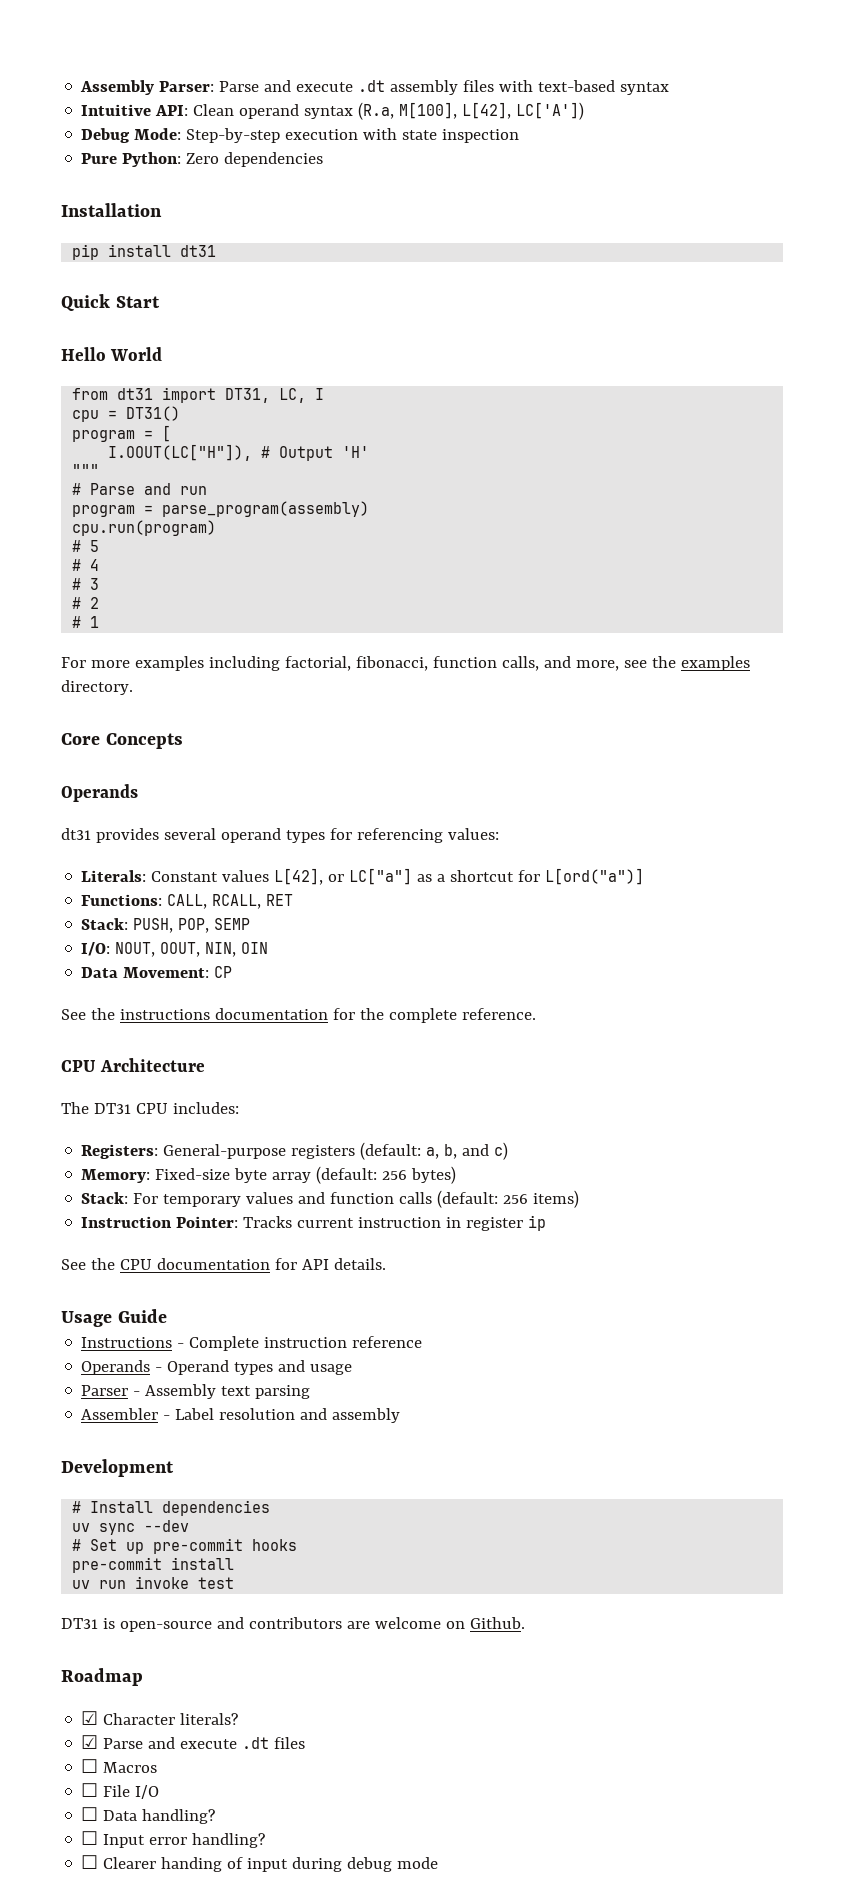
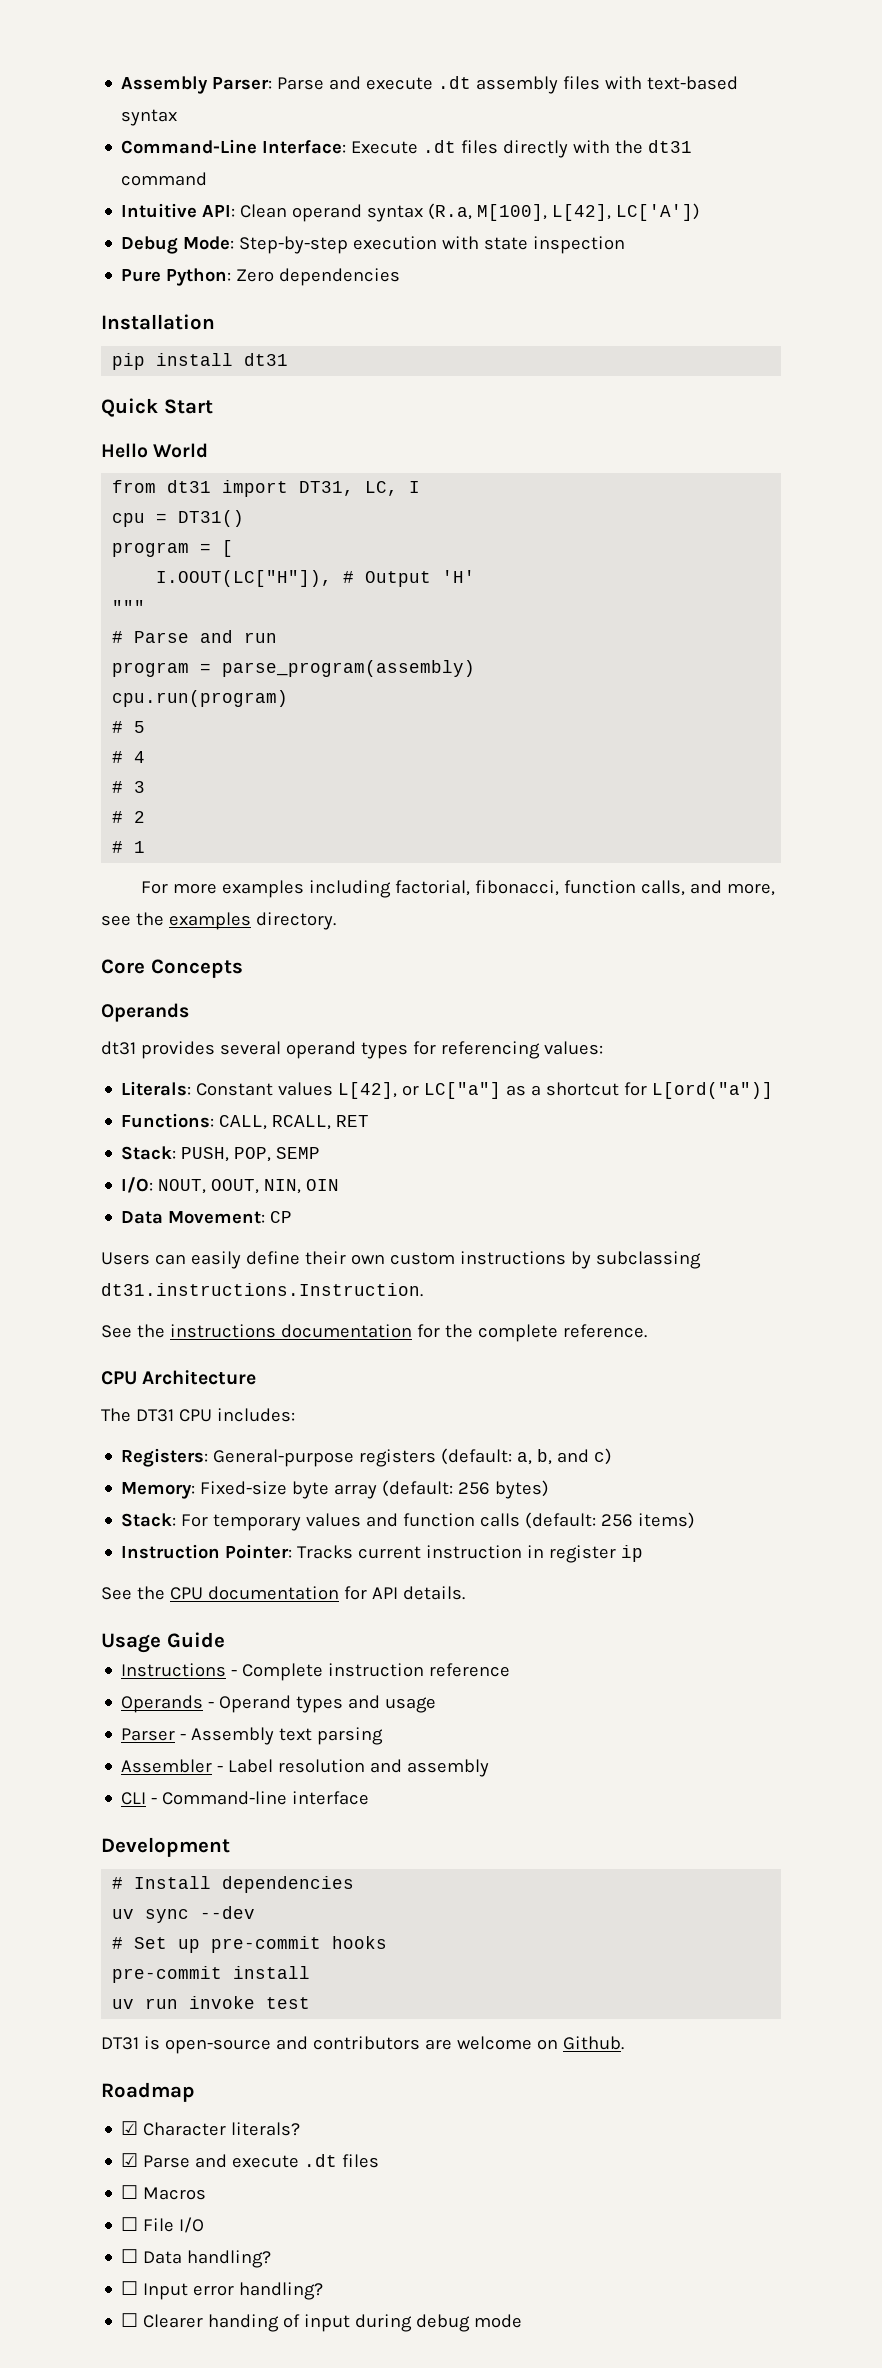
+ Command-Line Interface: Execute .dt files directly with the dt31 command
+ Users can easily define their own custom instructions by subclassing dt31.instructions.Instruction.
+ CLI - Command-line interface

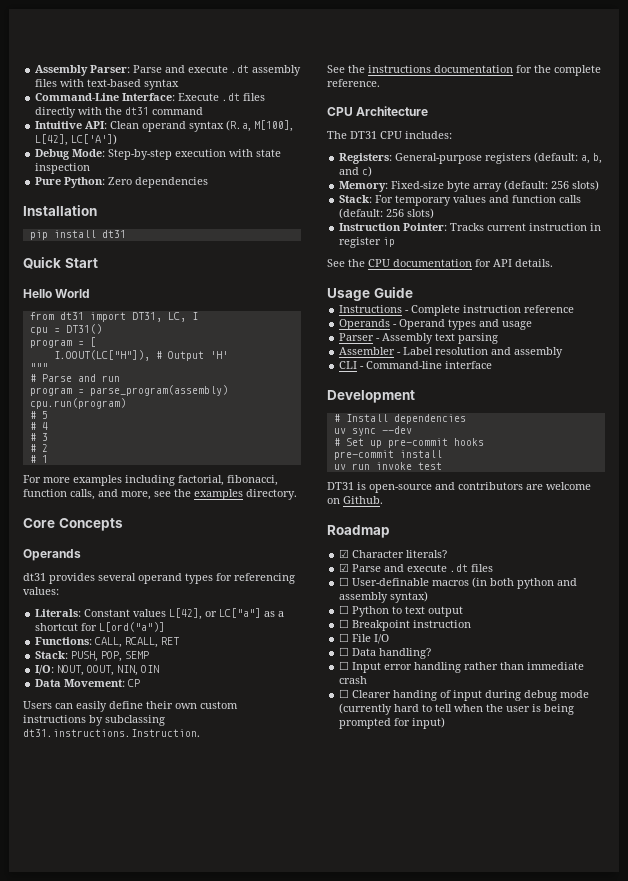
- Memory: Fixed-size byte array (default: 256 bytes)
+ Memory: Fixed-size byte array (default: 256 slots)
- Stack: For temporary values and function calls (default: 256 items)
+ Stack: For temporary values and function calls (default: 256 slots)
- ☐ Macros
+ ☐ User-definable macros (in both python and assembly syntax)
+ ☐ Python to text output
+ ☐ Breakpoint instruction
- ☐ Input error handling?
+ ☐ Input error handling rather than immediate crash
- ☐ Clearer handing of input during debug mode
+ ☐ Clearer handing of input during debug mode (currently hard to tell when the user is being prompted for input)

